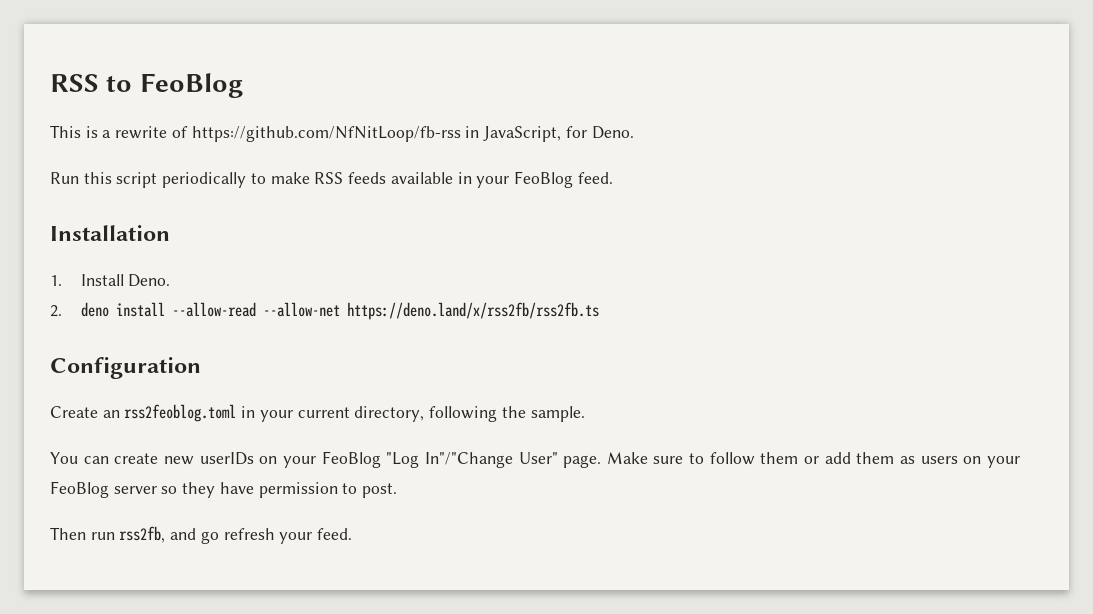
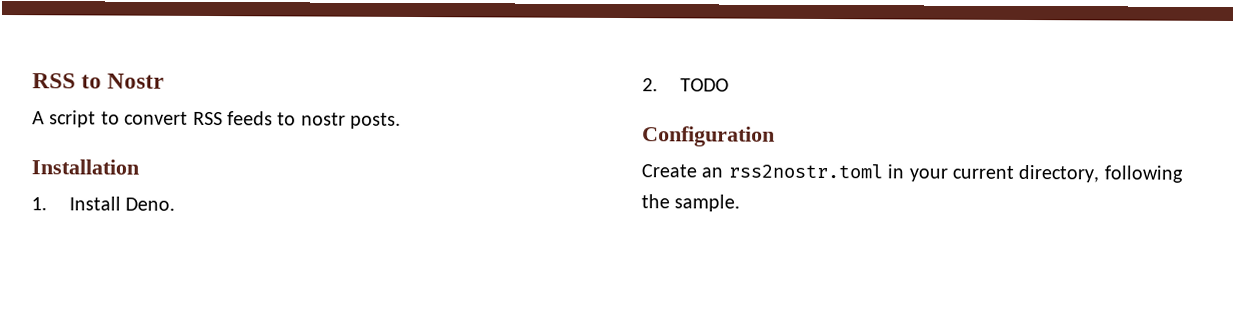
- RSS to FeoBlog
- This is a rewrite of https://github.com/NfNitLoop/fb-rss in JavaScript, for Deno.
- Run this script periodically to make RSS feeds available in your FeoBlog feed.
+ RSS to Nostr
+ A script to convert RSS feeds to nostr posts.
- 2. deno install --allow-read --allow-net https://deno.land/x/rss2fb/rss2fb.ts
+ 2. TODO
- Create an rss2feoblog.toml in your current directory, following the sample.
+ Create an rss2nostr.toml in your current directory, following the sample.
- You can create new userIDs on your FeoBlog "Log In"/"Change User" page. Make sure to follow them or add them as users on your FeoBlog server so they have permission to post.
- Then run rss2fb, and go refresh your feed.

